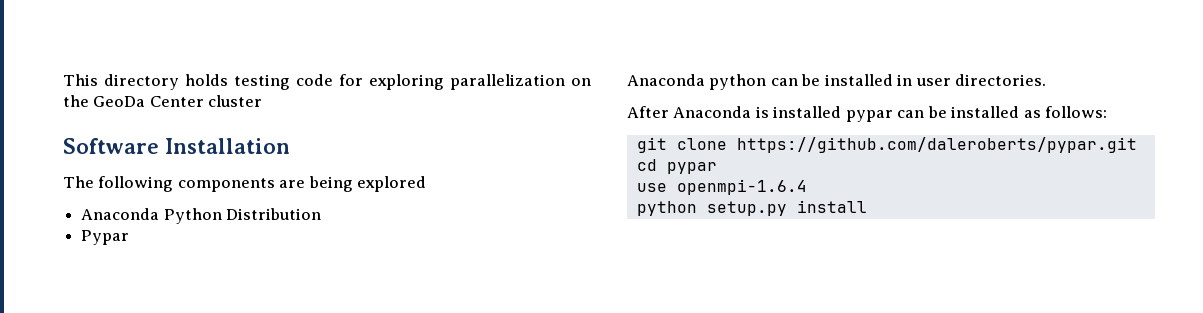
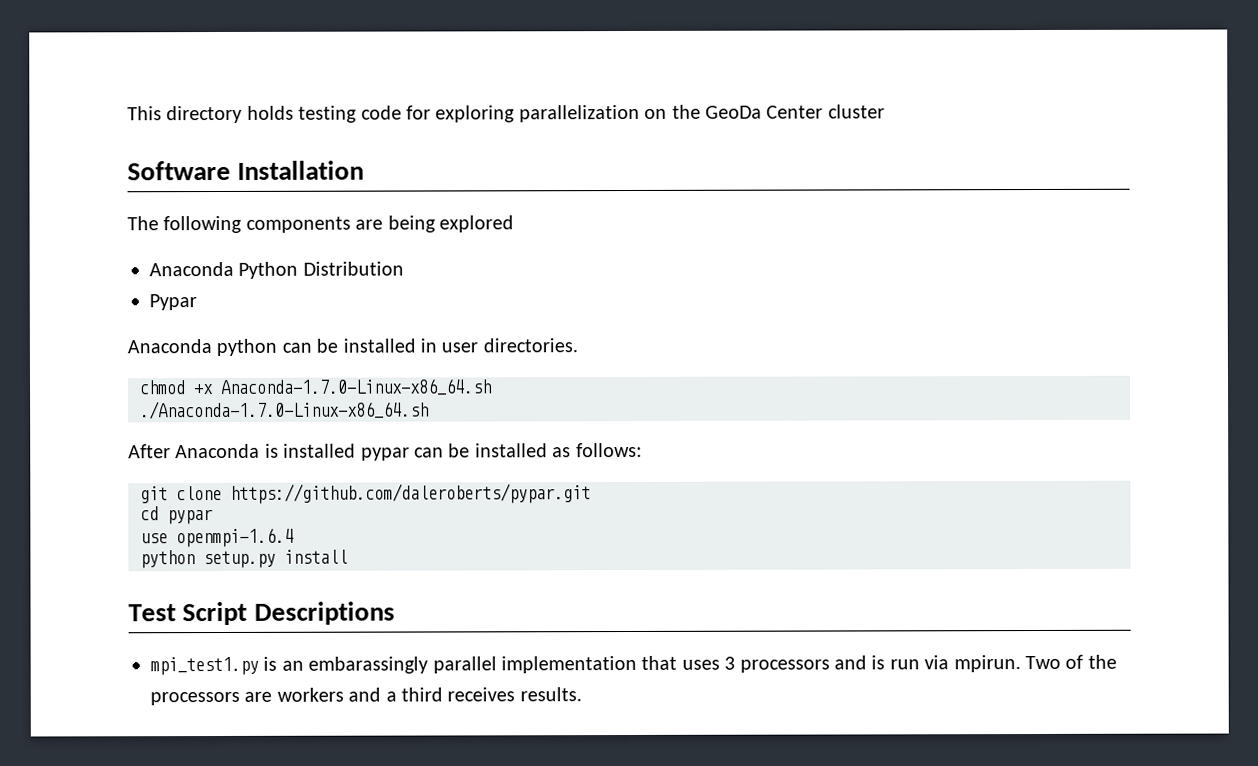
+ chmod +x Anaconda-1.7.0-Linux-x86_64.sh
+ ./Anaconda-1.7.0-Linux-x86_64.sh
+ Test Script Descriptions
+ mpi_test1.py is an embarassingly parallel implementation that uses 3 processors and is run via mpirun. Two of the processors are workers and a third receives results.

